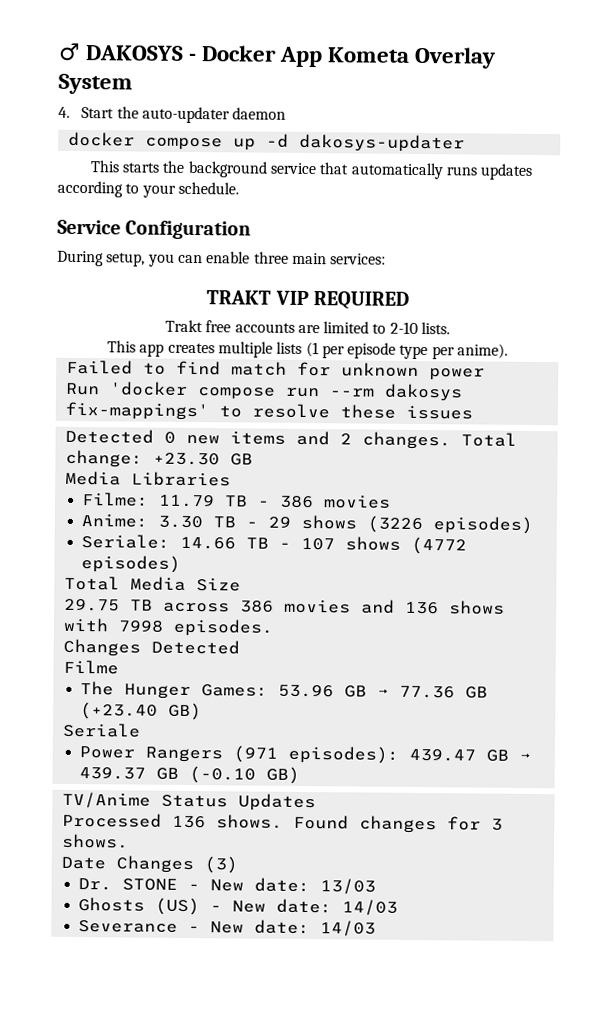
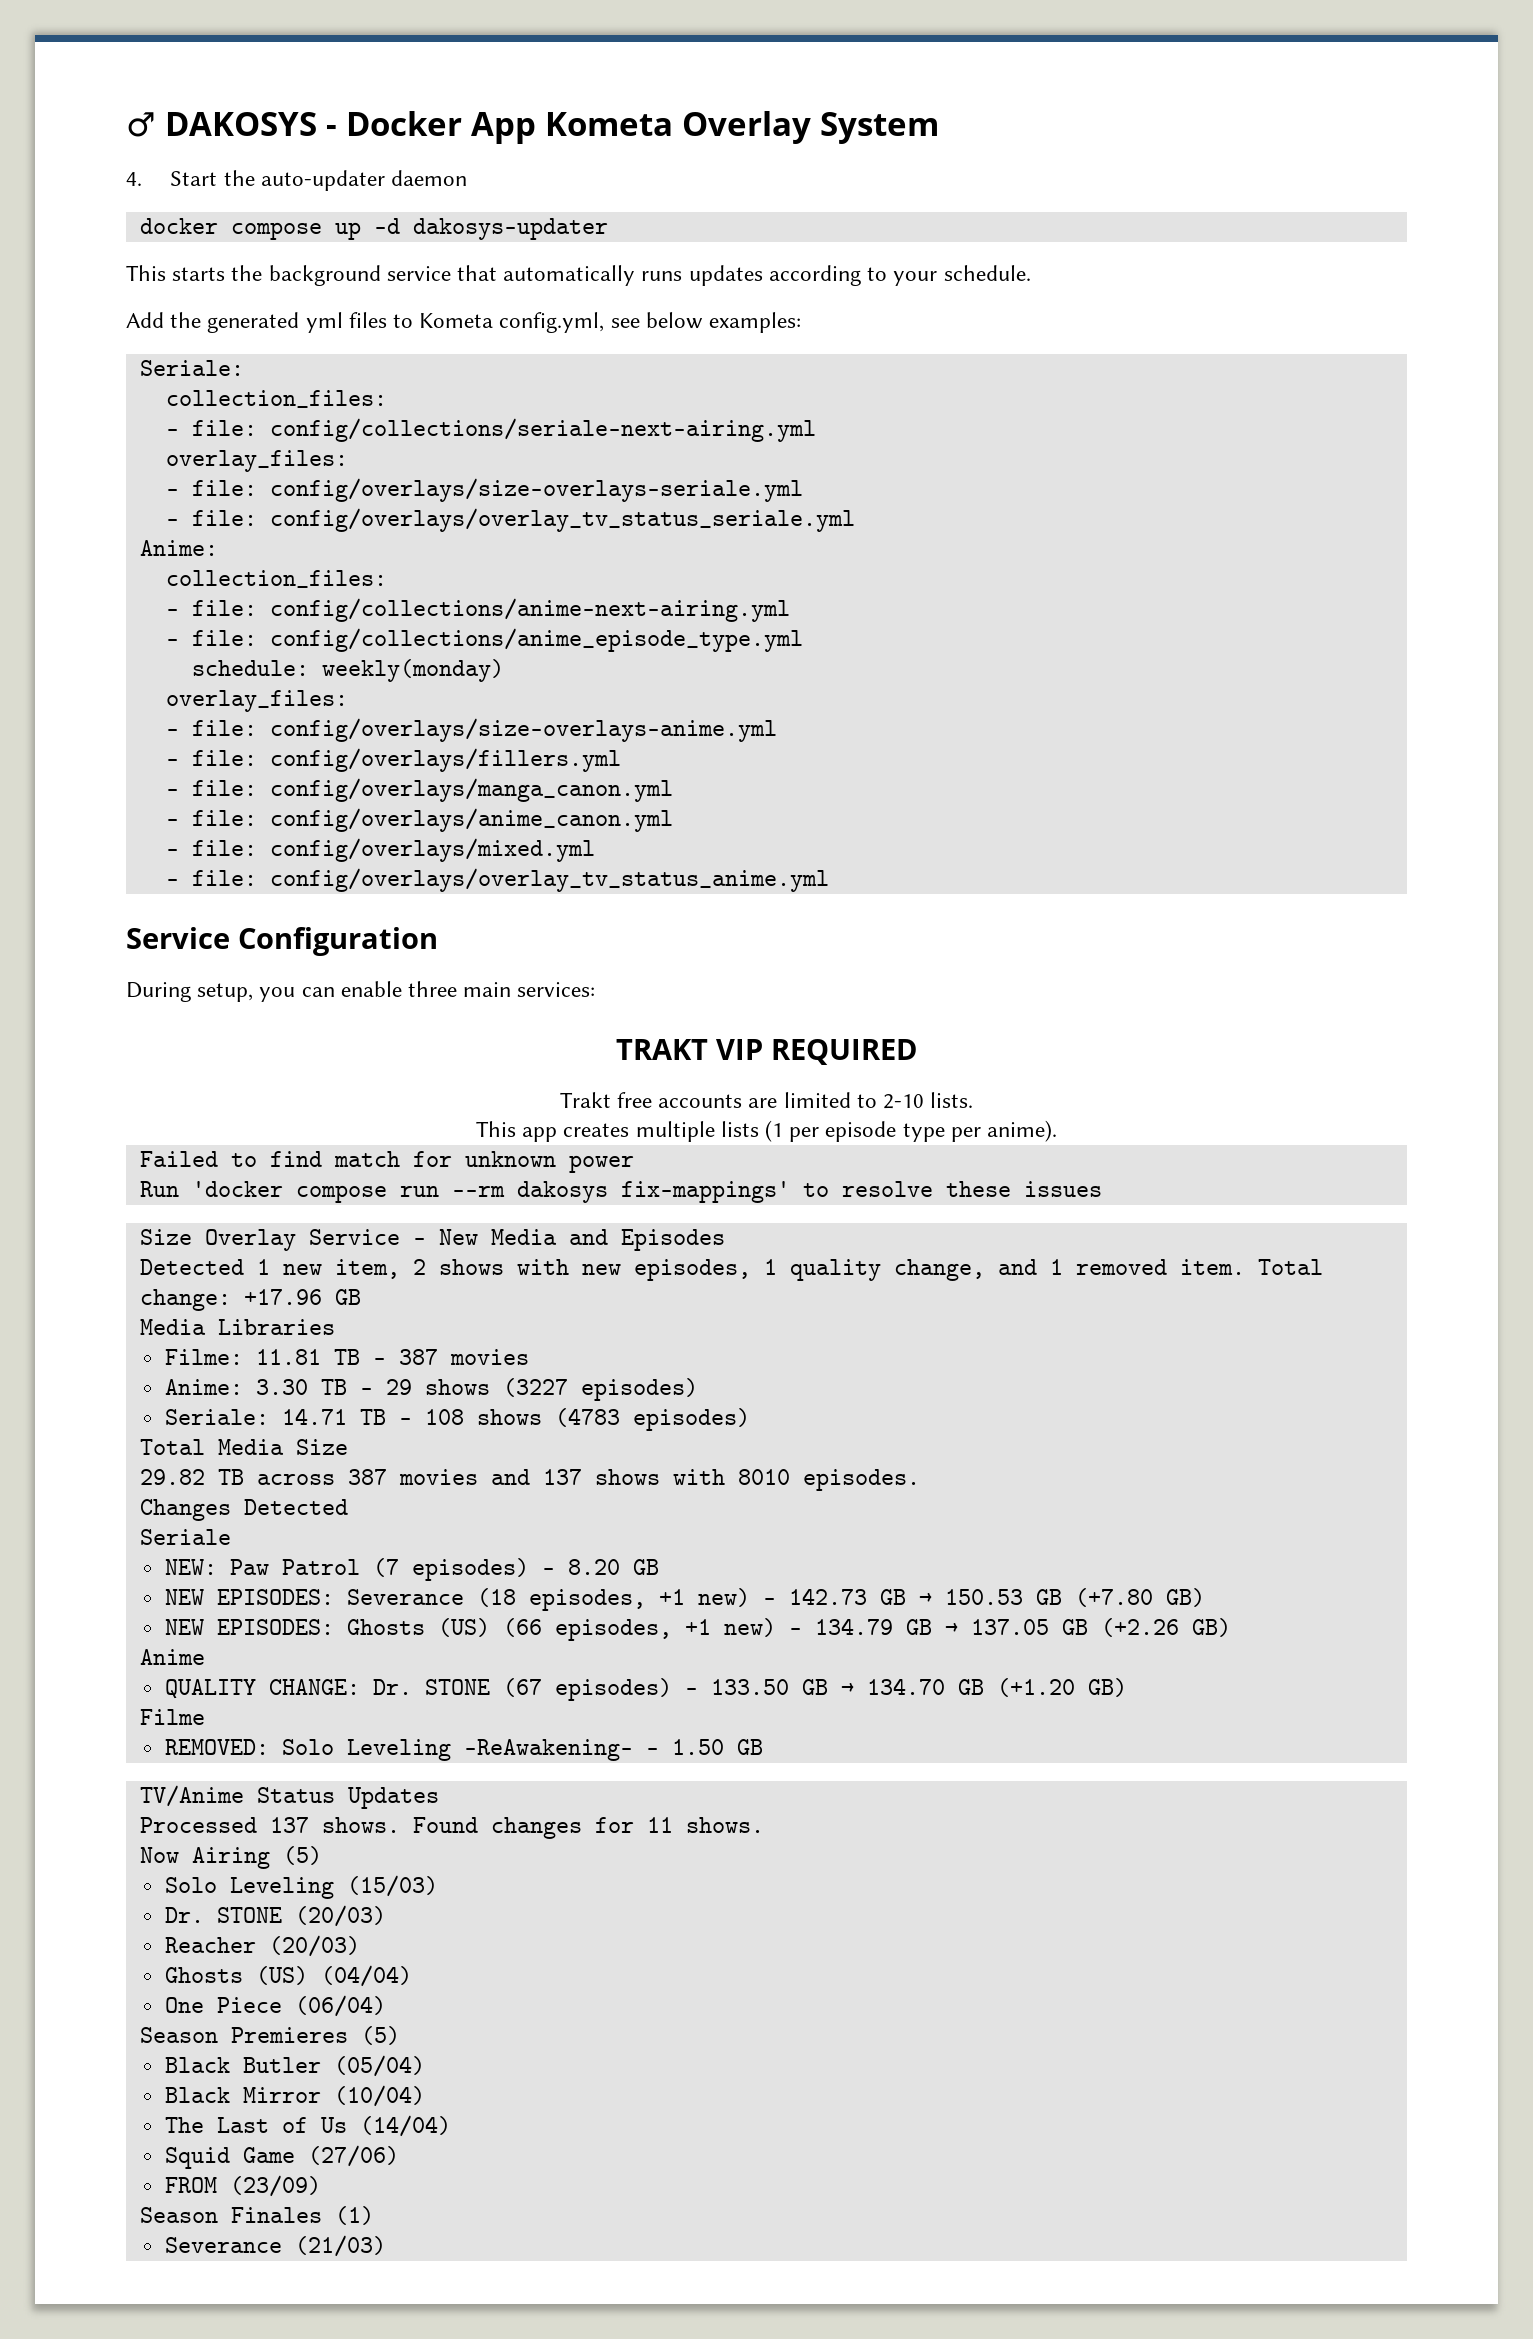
+ Add the generated yml files to Kometa config.yml, see below examples:
+ Seriale:
+ collection_files:
+ - file: config/collections/seriale-next-airing.yml
+ overlay_files:
+ - file: config/overlays/size-overlays-seriale.yml
+ - file: config/overlays/overlay_tv_status_seriale.yml
+ Anime:
+ collection_files:
+ - file: config/collections/anime-next-airing.yml
+ - file: config/collections/anime_episode_type.yml
+ schedule: weekly(monday)
+ overlay_files:
+ - file: config/overlays/size-overlays-anime.yml
+ - file: config/overlays/fillers.yml
+ - file: config/overlays/manga_canon.yml
+ - file: config/overlays/anime_canon.yml
+ - file: config/overlays/mixed.yml
+ - file: config/overlays/overlay_tv_status_anime.yml
- Detected 0 new items and 2 changes.
+ Size Overlay Service - New Media and Episodes
+ Detected 1 new item, 2 shows with new episodes, 1 quality change, and 1 removed item.
- Total change: +23.30 GB
+ Total change: +17.96 GB
- Filme: 11.79 TB - 386 movies
+ Filme: 11.81 TB - 387 movies
- Anime: 3.30 TB - 29 shows (3226 episodes)
+ Anime: 3.30 TB - 29 shows (3227 episodes)
- Seriale: 14.66 TB - 107 shows (4772 episodes)
+ Seriale: 14.71 TB - 108 shows (4783 episodes)
- 29.75 TB across 386 movies and 136 shows with 7998 episodes.
+ 29.82 TB across 387 movies and 137 shows with 8010 episodes.
+ Seriale
+ NEW: Paw Patrol (7 episodes) - 8.20 GB
+ NEW EPISODES: Severance (18 episodes, +1 new) - 142.73 GB → 150.53 GB (+7.80 GB)
+ NEW EPISODES: Ghosts (US) (66 episodes, +1 new) - 134.79 GB → 137.05 GB (+2.26 GB)
+ Anime
+ QUALITY CHANGE: Dr. STONE (67 episodes) - 133.50 GB → 134.70 GB (+1.20 GB)
  Filme
- The Hunger Games: 53.96 GB → 77.36 GB (+23.40 GB)
- Seriale
- Power Rangers (971 episodes): 439.47 GB → 439.37 GB (-0.10 GB)
+ REMOVED: Solo Leveling -ReAwakening- - 1.50 GB
- Processed 136 shows.
+ Processed 137 shows.
- Found changes for 3 shows.
+ Found changes for 11 shows.
- Date Changes (3)
- Dr. STONE - New date: 13/03
- Ghosts (US) - New date: 14/03
- Severance - New date: 14/03
+ Now Airing (5)
+ Solo Leveling (15/03)
+ Dr. STONE (20/03)
+ Reacher (20/03)
+ Ghosts (US) (04/04)
+ One Piece (06/04)
+ Season Premieres (5)
+ Black Butler (05/04)
+ Black Mirror (10/04)
+ The Last of Us (14/04)
+ Squid Game (27/06)
+ FROM (23/09)
+ Season Finales (1)
+ Severance (21/03)

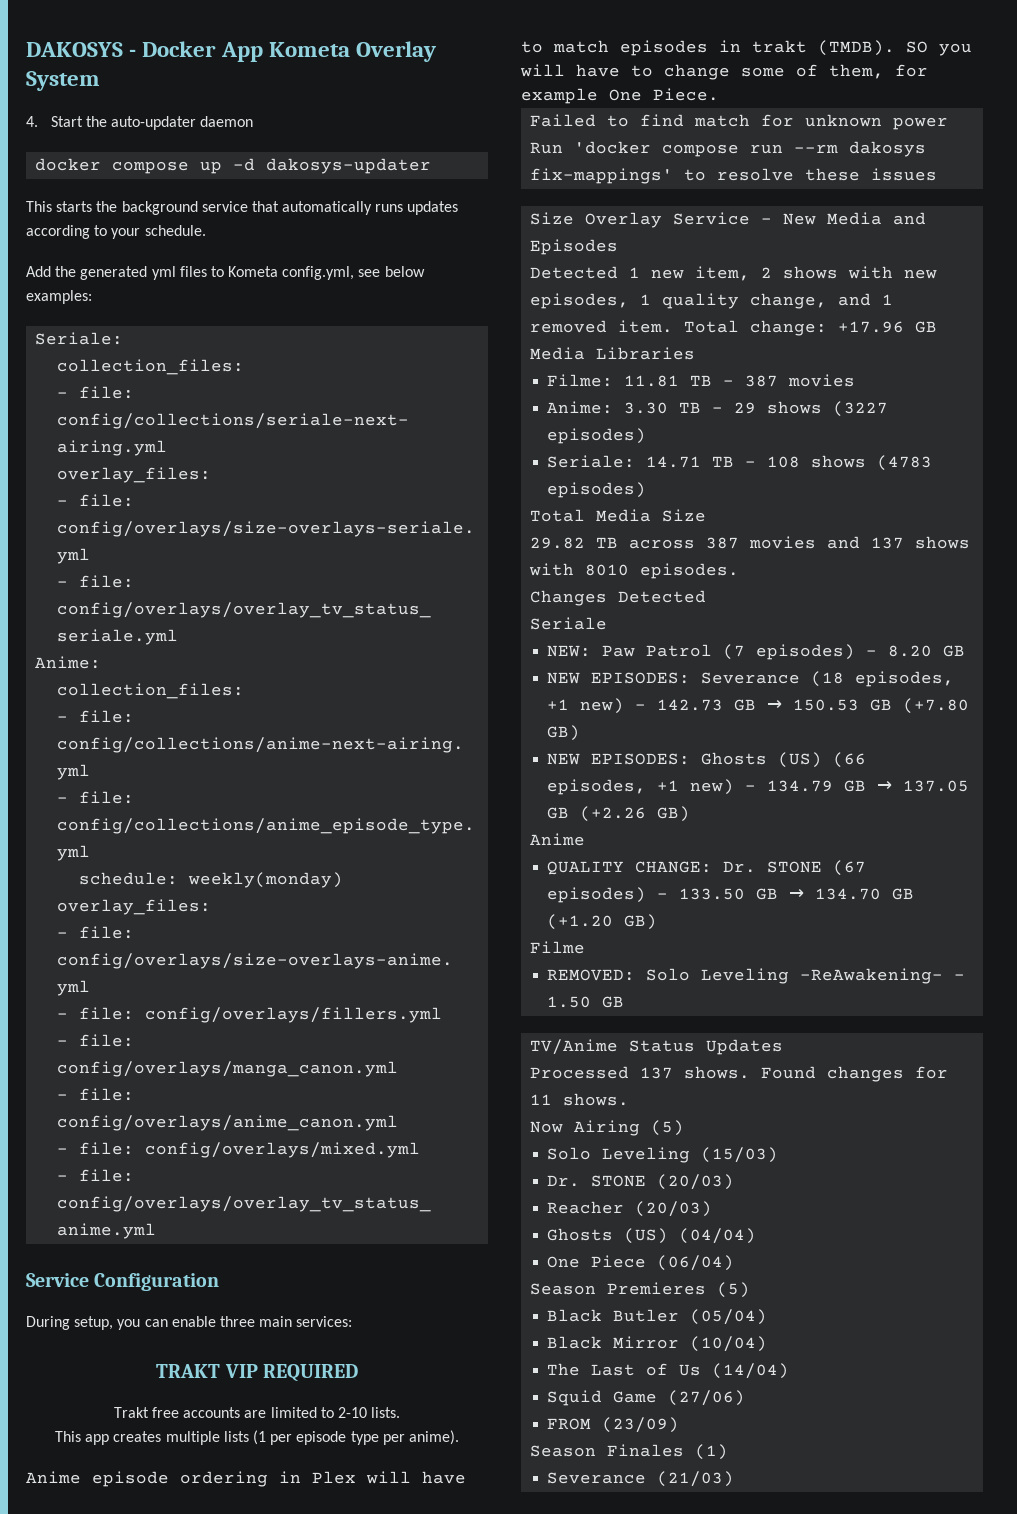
- ♂ DAKOSYS - Docker App Kometa Overlay System
+ DAKOSYS - Docker App Kometa Overlay System
+ Anime episode ordering in Plex will have to match episodes in trakt (TMDB). SO you will have to change some of them, for example One Piece.

